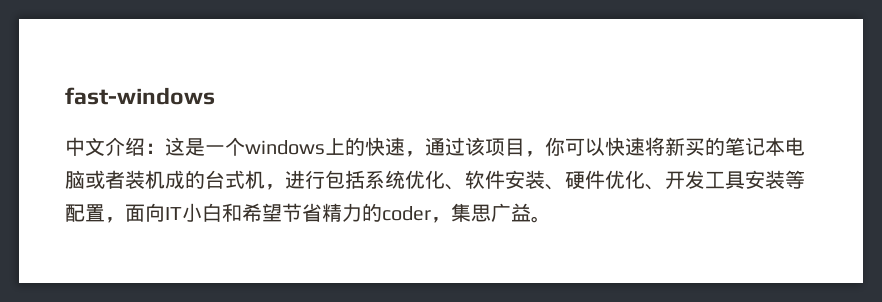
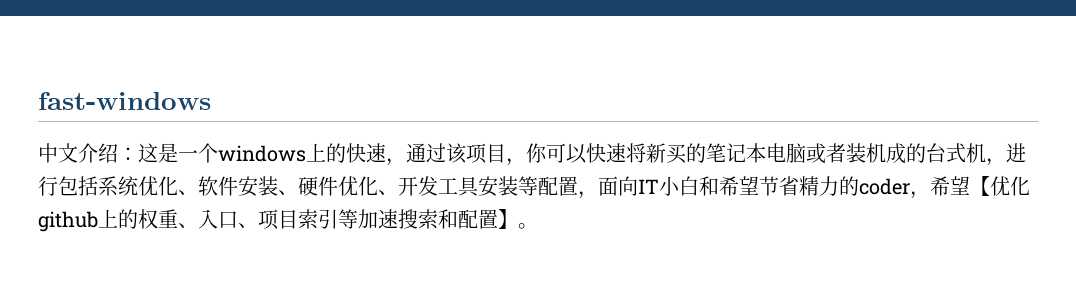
- 中文介绍：这是一个windows上的快速，通过该项目，你可以快速将新买的笔记本电脑或者装机成的台式机，进行包括系统优化、软件安装、硬件优化、开发工具安装等配置，面向IT小白和希望节省精力的coder，集思广益。
+ 中文介绍：这是一个windows上的快速，通过该项目，你可以快速将新买的笔记本电脑或者装机成的台式机，进行包括系统优化、软件安装、硬件优化、开发工具安装等配置，面向IT小白和希望节省精力的coder，希望【优化github上的权重、入口、项目索引等加速搜索和配置】。

